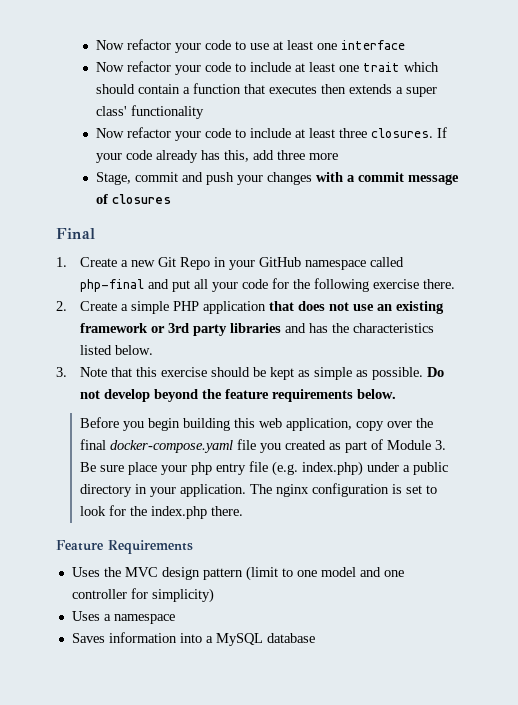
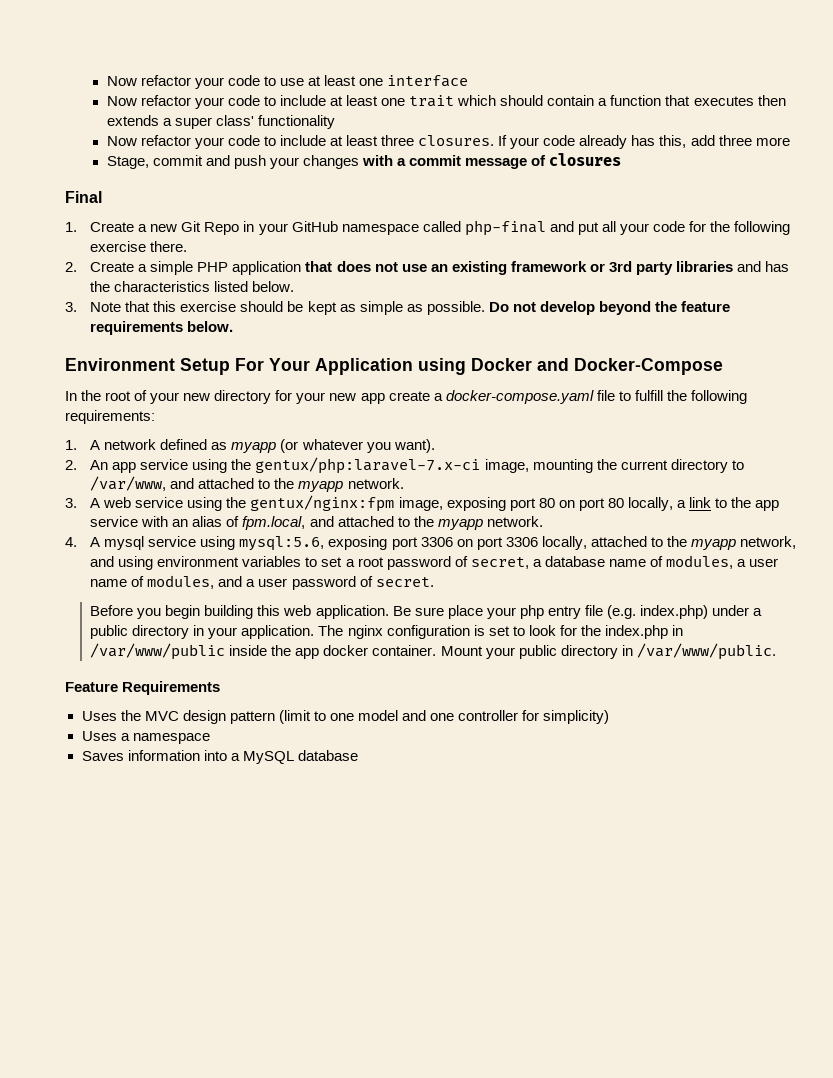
+ Environment Setup For Your Application using Docker and Docker-Compose
+ In the root of your new directory for your new app create a docker-compose.yaml file to fulfill the following requirements:
+ 1. A network defined as myapp (or whatever you want).
+ 2. An app service using the gentux/php:laravel-7.x-ci image, mounting the current directory to /var/www, and attached to the myapp network.
+ 3. A web service using the gentux/nginx:fpm image, exposing port 80 on port 80 locally, a link to the app service with an alias of fpm.local, and attached to the myapp network.
+ 4. A mysql service using mysql:5.6, exposing port 3306 on port 3306 locally, attached to the myapp network, and using environment variables to set a root password of secret, a database name of modules, a user name of modules, and a user password of secret.
- Before you begin building this web application, copy over the final docker-compose.yaml file you created as part of Module 3. Be sure place your php entry file (e.g. index.php) under a public directory in your application.
+ Before you begin building this web application. Be sure place your php entry file (e.g. index.php) under a public directory in your application.
- The nginx configuration is set to look for the index.php there.
+ The nginx configuration is set to look for the index.php in /var/www/public inside the app docker container. Mount your public directory in /var/www/public.

